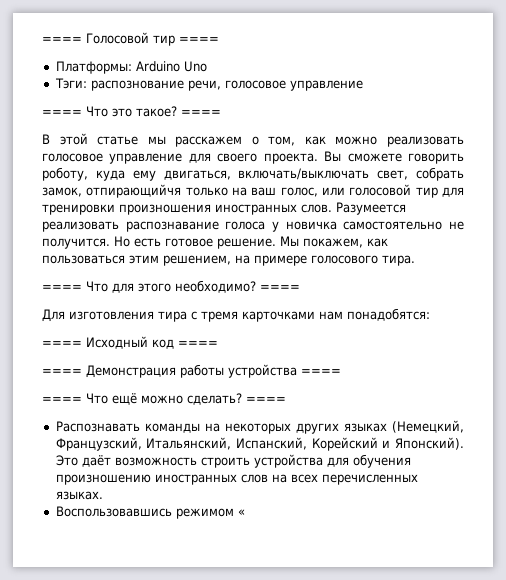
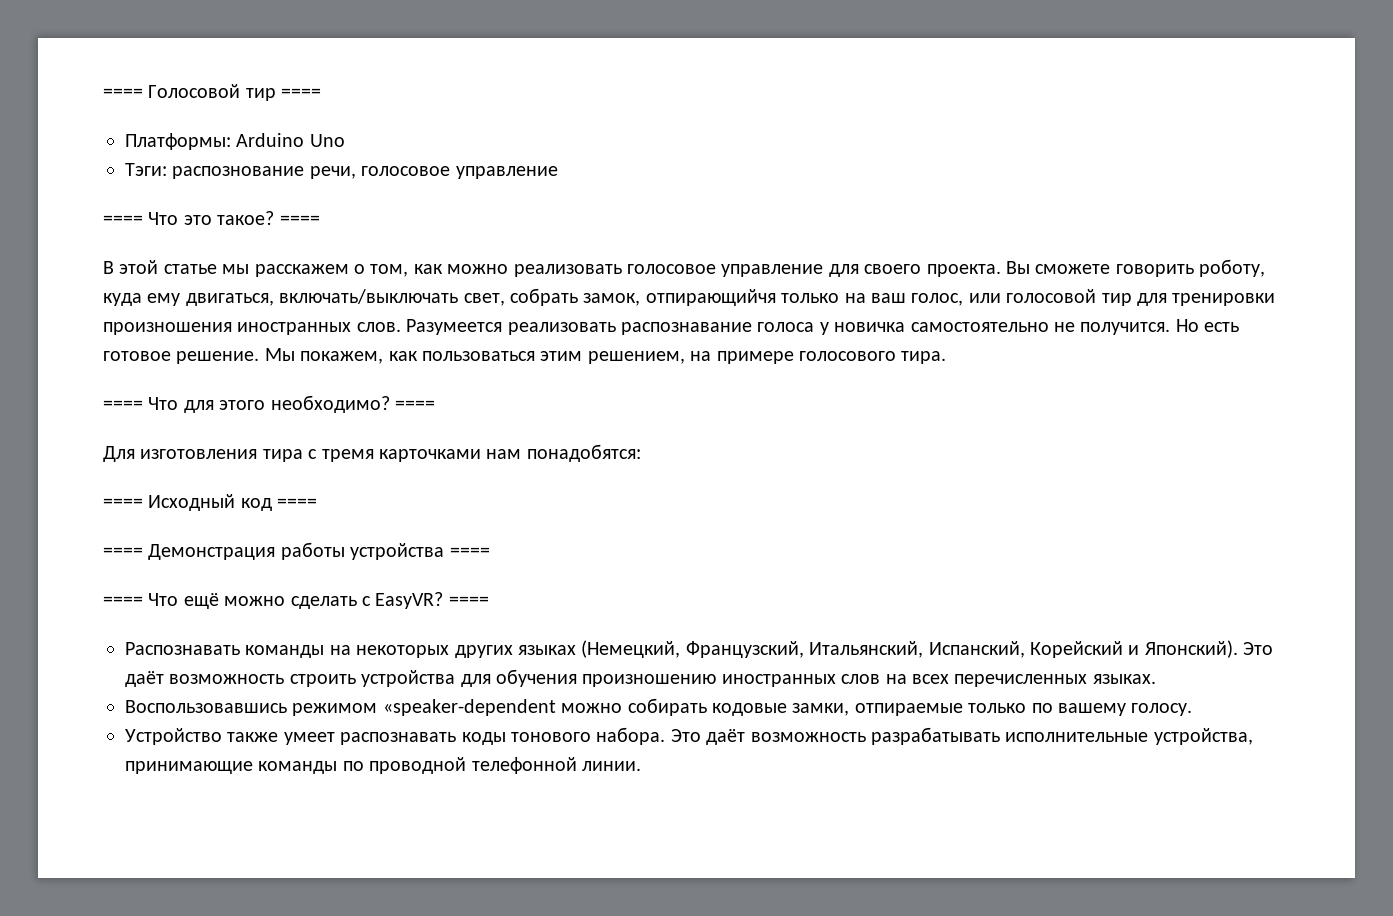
- ==== Что ещё можно сделать?
+ ==== Что ещё можно сделать с EasyVR?
- Воспользовавшись режимом «
+ Воспользовавшись режимом «speaker-dependent можно собирать кодовые замки, отпираемые только по вашему голосу.
+ Устройство также умеет распознавать коды тонового набора. Это даёт возможность разрабатывать исполнительные устройства, принимающие команды по проводной телефонной линии.

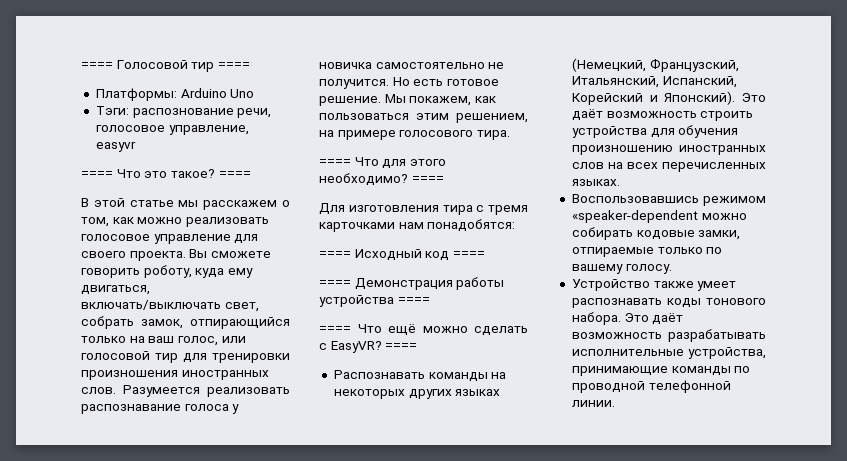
- Тэги: распознование речи, голосовое управление
+ Тэги: распознование речи, голосовое управление, easyvr
- Вы сможете говорить роботу, куда ему двигаться, включать/выключать свет, собрать замок, отпирающийчя только на ваш голос, или голосовой тир для тренировки произношения иностранных слов.
+ Вы сможете говорить роботу, куда ему двигаться, включать/выключать свет, собрать замок, отпирающийся только на ваш голос, или голосовой тир для тренировки произношения иностранных слов.

